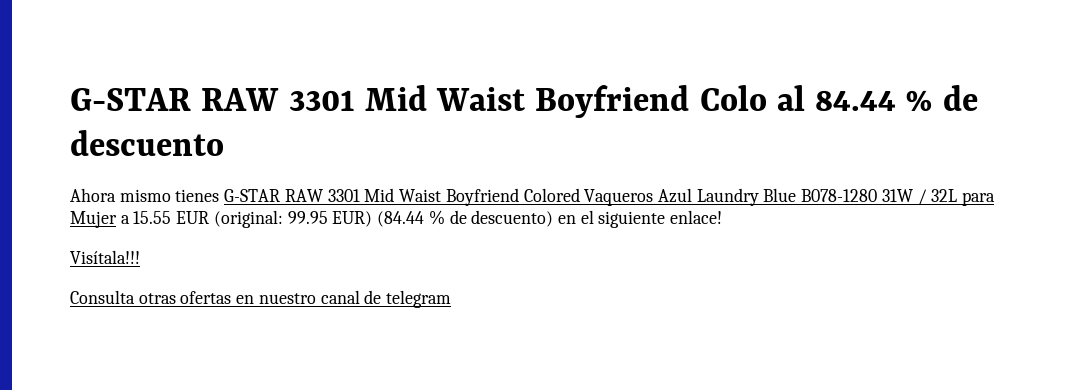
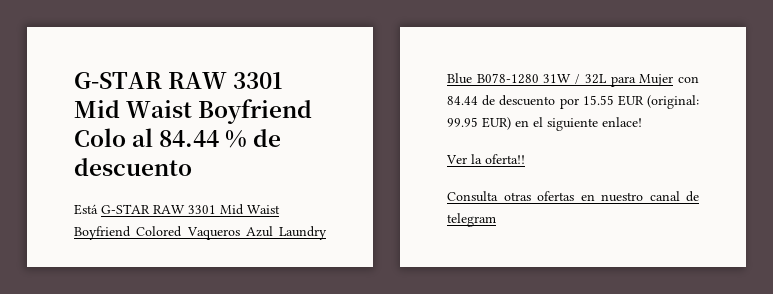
- Ahora mismo tienes G-STAR RAW 3301 Mid Waist Boyfriend Colored Vaqueros Azul Laundry Blue B078-1280 31W / 32L para Mujer a 15.55 EUR (original: 99.95 EUR) (84.44 % de descuento) en el siguiente enlace!
+ Está G-STAR RAW 3301 Mid Waist Boyfriend Colored Vaqueros Azul Laundry Blue B078-1280 31W / 32L para Mujer con 84.44 de descuento por 15.55 EUR (original: 99.95 EUR) en el siguiente enlace!
- Visítala!!!
+ Ver la oferta!!

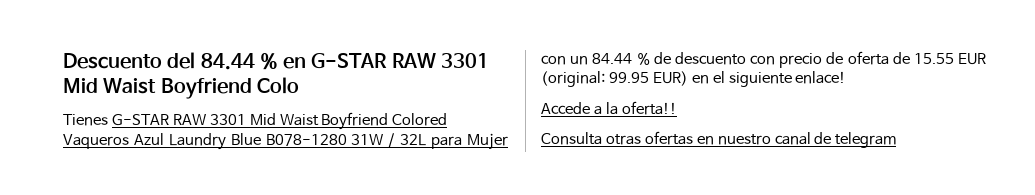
- G-STAR RAW 3301 Mid Waist Boyfriend Colo al 84.44 % de descuento
- Está G-STAR RAW 3301 Mid Waist Boyfriend Colored Vaqueros Azul Laundry Blue B078-1280 31W / 32L para Mujer con 84.44 de descuento por 15.55 EUR (original: 99.95 EUR) en el siguiente enlace!
+ Descuento del 84.44 % en G-STAR RAW 3301 Mid Waist Boyfriend Colo
+ Tienes G-STAR RAW 3301 Mid Waist Boyfriend Colored Vaqueros Azul Laundry Blue B078-1280 31W / 32L para Mujer con un 84.44 % de descuento con precio de oferta de 15.55 EUR (original: 99.95 EUR) en el siguiente enlace!
- Ver la oferta!!
+ Accede a la oferta!!

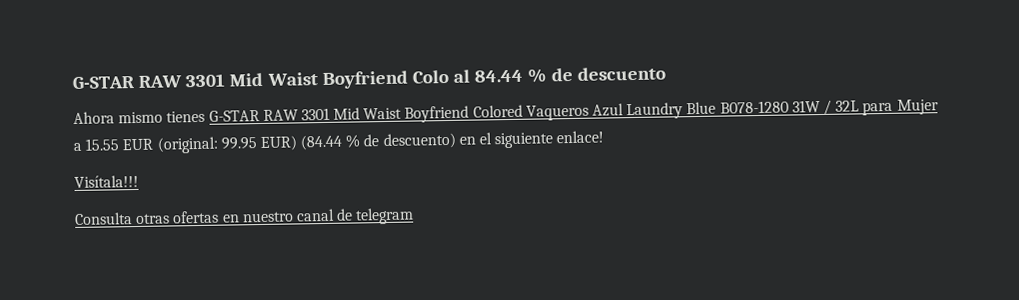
- Descuento del 84.44 % en G-STAR RAW 3301 Mid Waist Boyfriend Colo
- Tienes G-STAR RAW 3301 Mid Waist Boyfriend Colored Vaqueros Azul Laundry Blue B078-1280 31W / 32L para Mujer con un 84.44 % de descuento con precio de oferta de 15.55 EUR (original: 99.95 EUR) en el siguiente enlace!
+ G-STAR RAW 3301 Mid Waist Boyfriend Colo al 84.44 % de descuento
+ Ahora mismo tienes G-STAR RAW 3301 Mid Waist Boyfriend Colored Vaqueros Azul Laundry Blue B078-1280 31W / 32L para Mujer a 15.55 EUR (original: 99.95 EUR) (84.44 % de descuento) en el siguiente enlace!
- Accede a la oferta!!
+ Visítala!!!

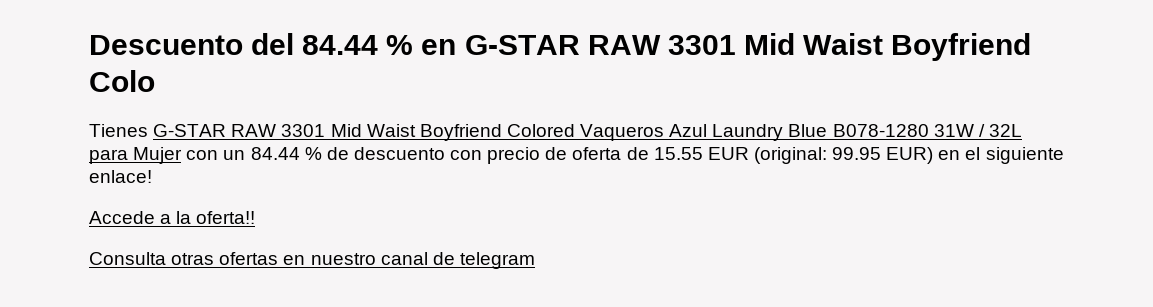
- G-STAR RAW 3301 Mid Waist Boyfriend Colo al 84.44 % de descuento
- Ahora mismo tienes G-STAR RAW 3301 Mid Waist Boyfriend Colored Vaqueros Azul Laundry Blue B078-1280 31W / 32L para Mujer a 15.55 EUR (original: 99.95 EUR) (84.44 % de descuento) en el siguiente enlace!
+ Descuento del 84.44 % en G-STAR RAW 3301 Mid Waist Boyfriend Colo
+ Tienes G-STAR RAW 3301 Mid Waist Boyfriend Colored Vaqueros Azul Laundry Blue B078-1280 31W / 32L para Mujer con un 84.44 % de descuento con precio de oferta de 15.55 EUR (original: 99.95 EUR) en el siguiente enlace!
- Visítala!!!
+ Accede a la oferta!!

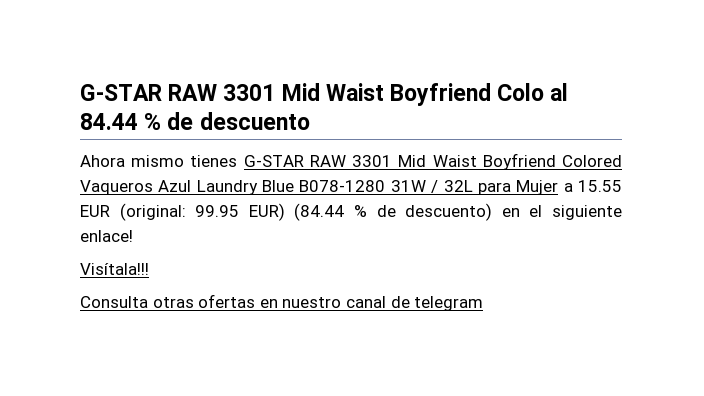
- Descuento del 84.44 % en G-STAR RAW 3301 Mid Waist Boyfriend Colo
- Tienes G-STAR RAW 3301 Mid Waist Boyfriend Colored Vaqueros Azul Laundry Blue B078-1280 31W / 32L para Mujer con un 84.44 % de descuento con precio de oferta de 15.55 EUR (original: 99.95 EUR) en el siguiente enlace!
+ G-STAR RAW 3301 Mid Waist Boyfriend Colo al 84.44 % de descuento
+ Ahora mismo tienes G-STAR RAW 3301 Mid Waist Boyfriend Colored Vaqueros Azul Laundry Blue B078-1280 31W / 32L para Mujer a 15.55 EUR (original: 99.95 EUR) (84.44 % de descuento) en el siguiente enlace!
- Accede a la oferta!!
+ Visítala!!!

